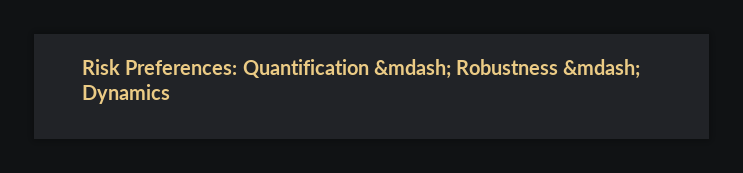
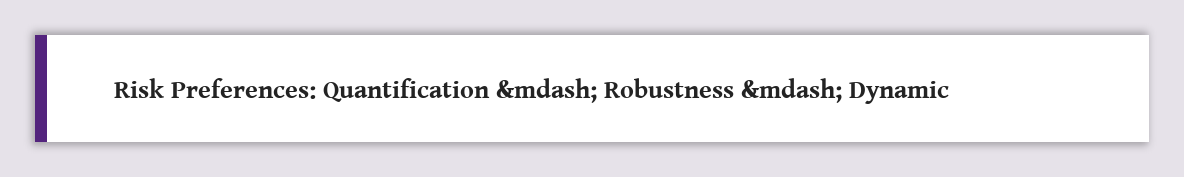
- Risk Preferences: Quantification &mdash; Robustness &mdash; Dynamics
+ Risk Preferences: Quantification &mdash; Robustness &mdash; Dynamic

